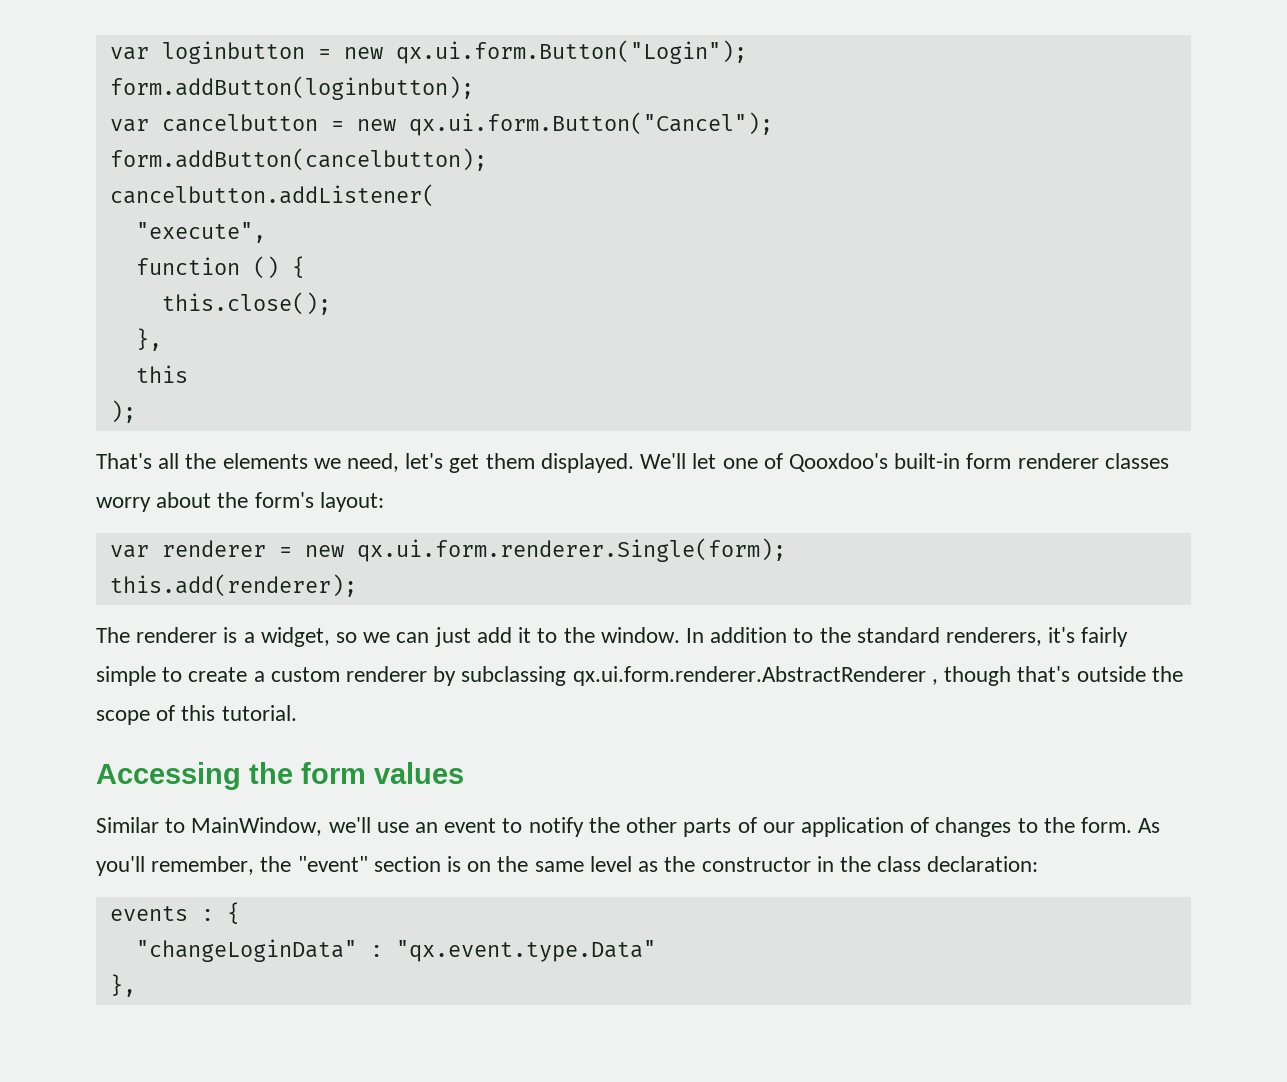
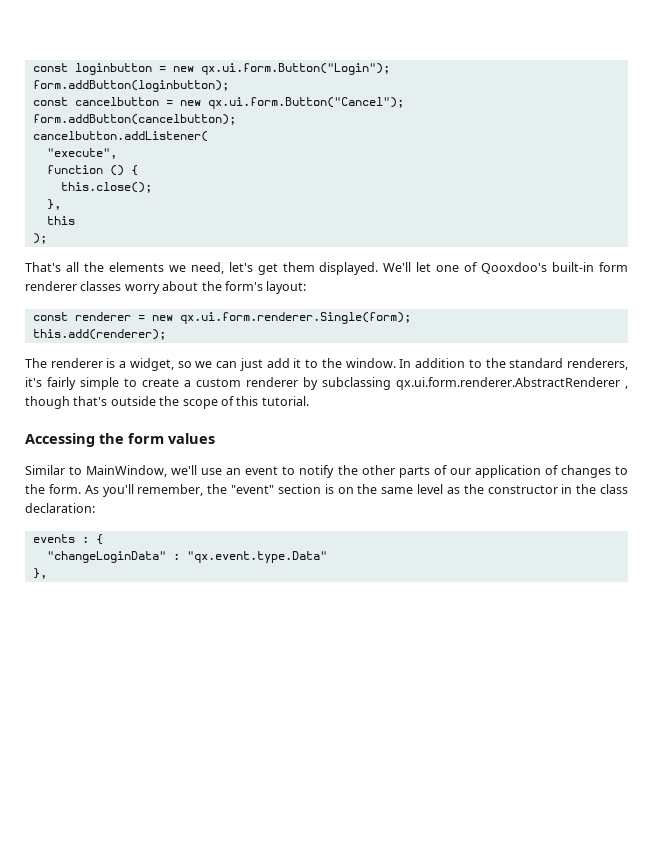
- var loginbutton = new qx.ui.form.Button("Login");
+ const loginbutton = new qx.ui.form.Button("Login");
- var cancelbutton = new qx.ui.form.Button("Cancel");
+ const cancelbutton = new qx.ui.form.Button("Cancel");
- var renderer = new qx.ui.form.renderer.Single(form);
+ const renderer = new qx.ui.form.renderer.Single(form);

